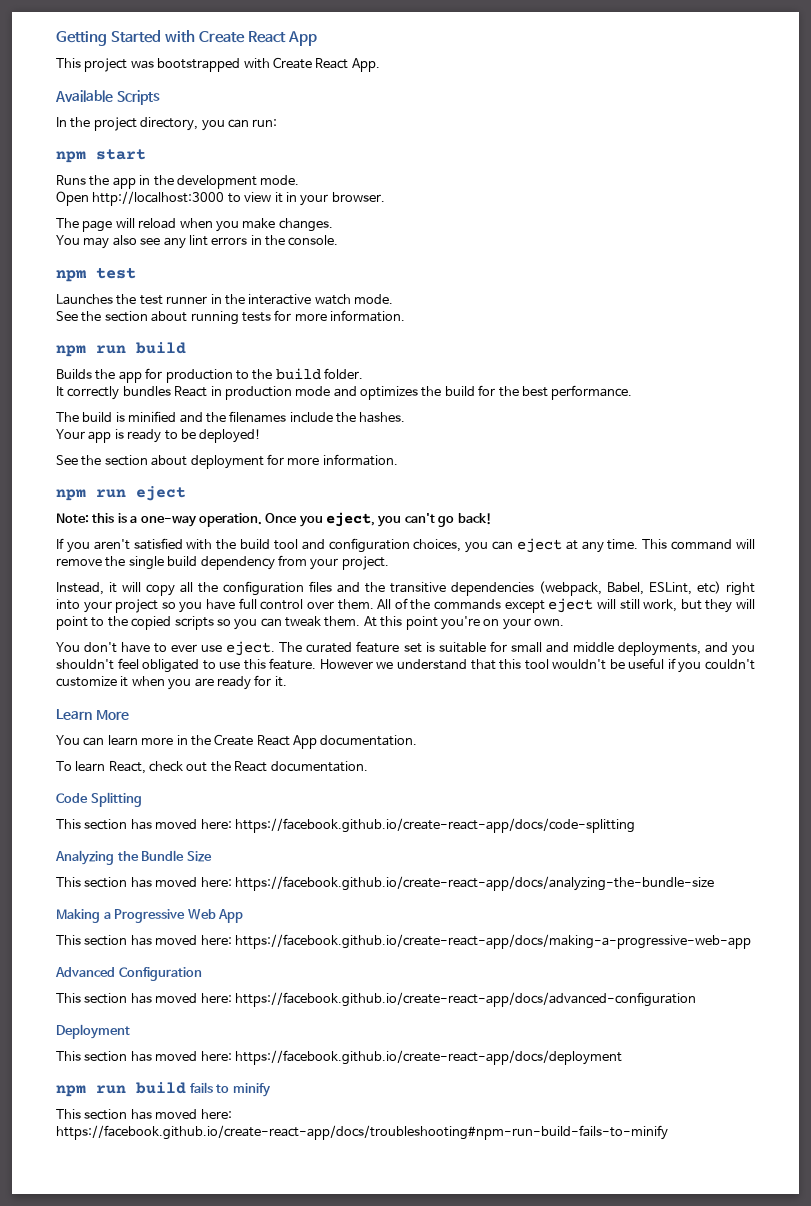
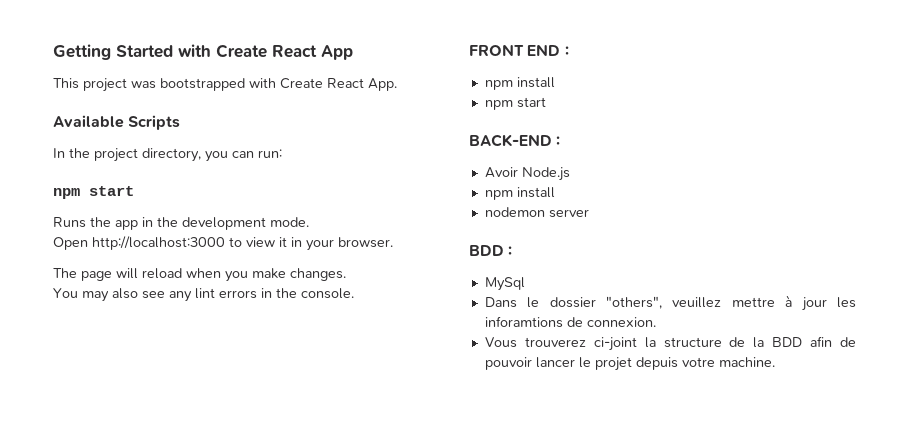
- npm test
- Launches the test runner in the interactive watch mode.
- See the section about running tests for more information.
- npm run build
- Builds the app for production to the build folder.
- It correctly bundles React in production mode and optimizes the build for the best performance.
- The build is minified and the filenames include the hashes.
- Your app is ready to be deployed!
- See the section about deployment for more information.
- npm run eject
- Note: this is a one-way operation. Once you eject, you can't go back!
- If you aren't satisfied with the build tool and configuration choices, you can eject at any time. This command will remove the single build dependency from your project.
- Instead, it will copy all the configuration files and the transitive dependencies (webpack, Babel, ESLint, etc) right into your project so you have full control over them. All of the commands except eject will still work, but they will point to the copied scripts so you can tweak them. At this point you're on your own.
- You don't have to ever use eject. The curated feature set is suitable for small and middle deployments, and you shouldn't feel obligated to use this feature. However we understand that this tool wouldn't be useful if you couldn't customize it when you are ready for it.
- Learn More
- You can learn more in the Create React App documentation.
- To learn React, check out the React documentation.
- Code Splitting
- This section has moved here: https://facebook.github.io/create-react-app/docs/code-splitting
- Analyzing the Bundle Size
- This section has moved here: https://facebook.github.io/create-react-app/docs/analyzing-the-bundle-size
- Making a Progressive Web App
- This section has moved here: https://facebook.github.io/create-react-app/docs/making-a-progressive-web-app
- Advanced Configuration
- This section has moved here: https://facebook.github.io/create-react-app/docs/advanced-configuration
- Deployment
- This section has moved here: https://facebook.github.io/create-react-app/docs/deployment
- npm run build fails to minify
- This section has moved here: https://facebook.github.io/create-react-app/docs/troubleshooting#npm-run-build-fails-to-minify
+ FRONT END :
+ npm install
+ npm start
+ BACK-END :
+ Avoir Node.js
+ npm install
+ nodemon server
+ BDD :
+ MySql
+ Dans le dossier "others", veuillez mettre à jour les inforamtions de connexion.
+ Vous trouverez ci-joint la structure de la BDD afin de pouvoir lancer le projet depuis votre machine.

